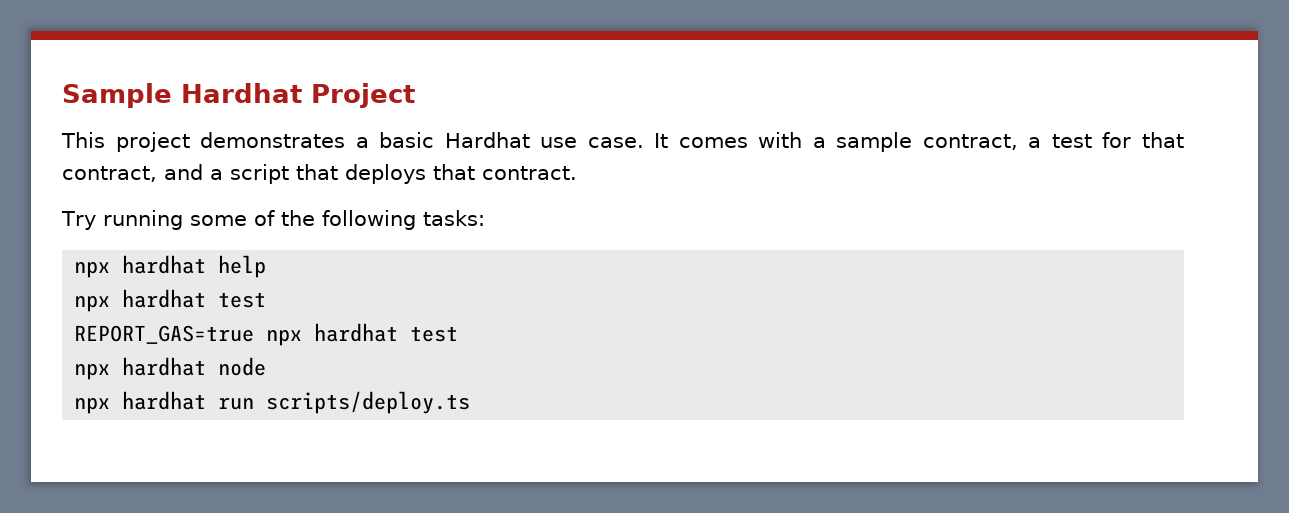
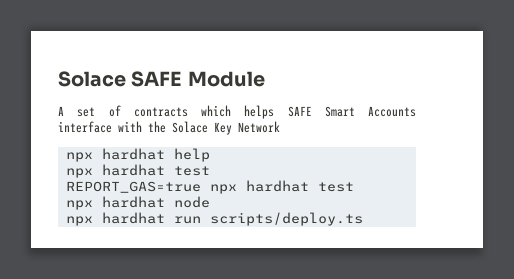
- Sample Hardhat Project
- This project demonstrates a basic Hardhat use case. It comes with a sample contract, a test for that contract, and a script that deploys that contract.
- Try running some of the following tasks:
+ Solace SAFE Module
+ A set of contracts which helps SAFE Smart Accounts interface with the Solace Key Network

